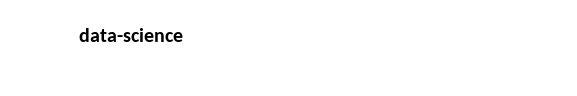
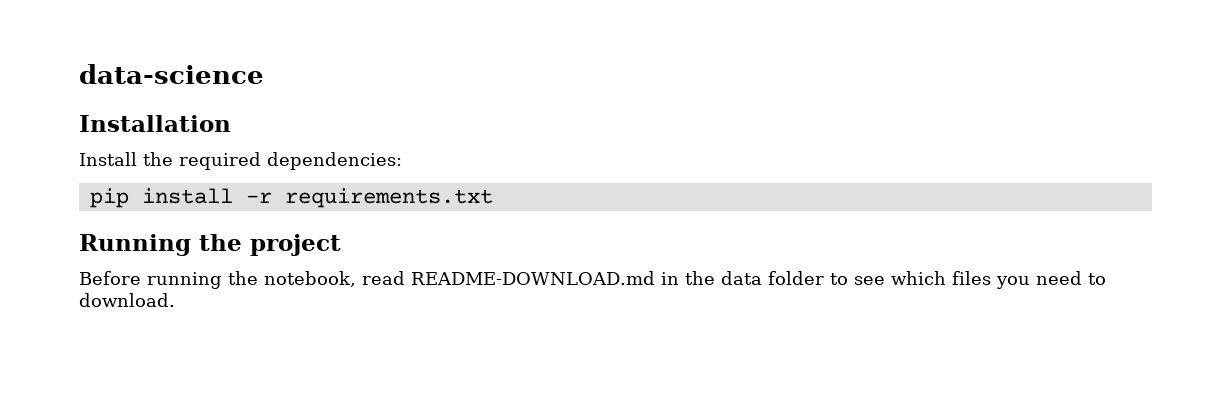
+ Installation
+ Install the required dependencies:
+ pip install -r requirements.txt
+ Running the project
+ Before running the notebook, read README-DOWNLOAD.md in the data folder to see which files you need to download.

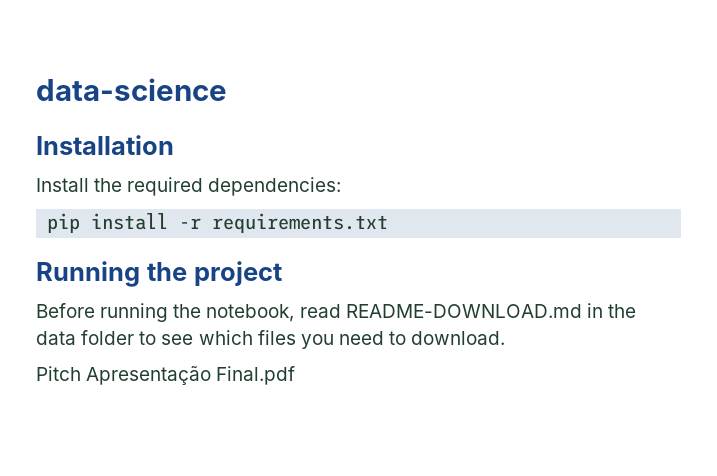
+ Pitch Apresentação Final.pdf

